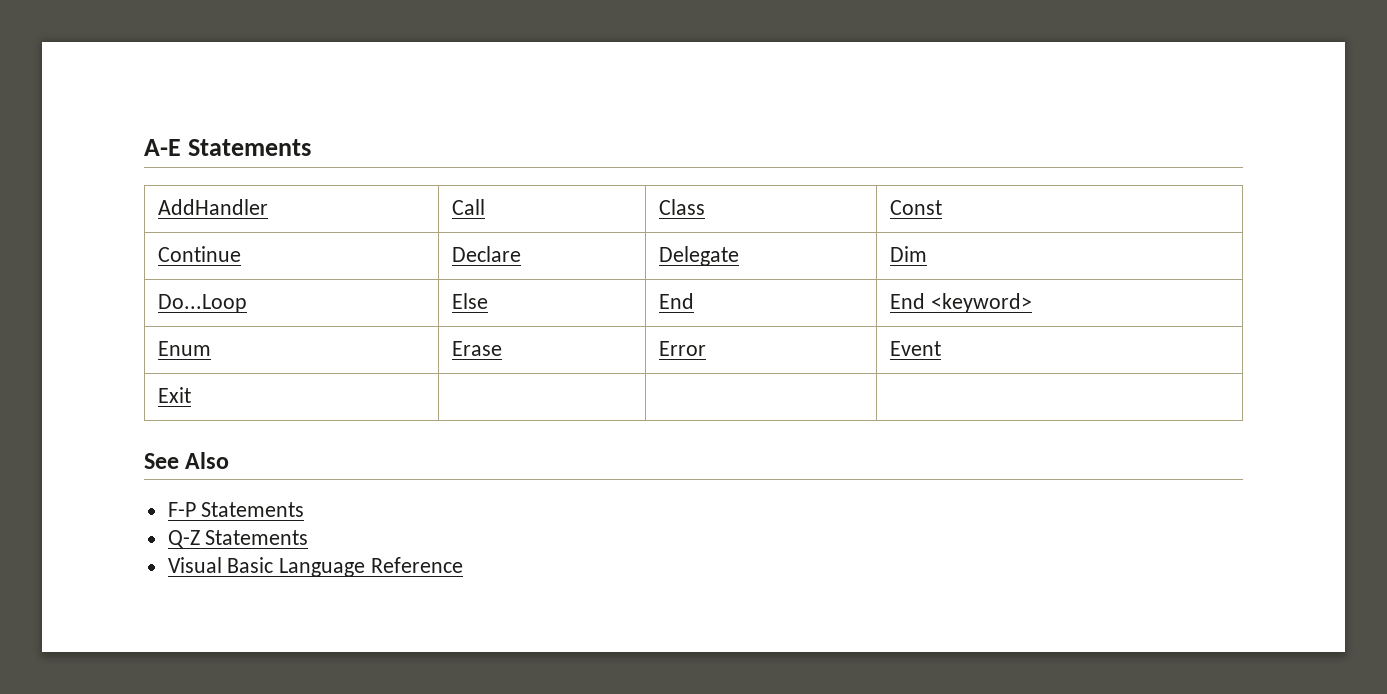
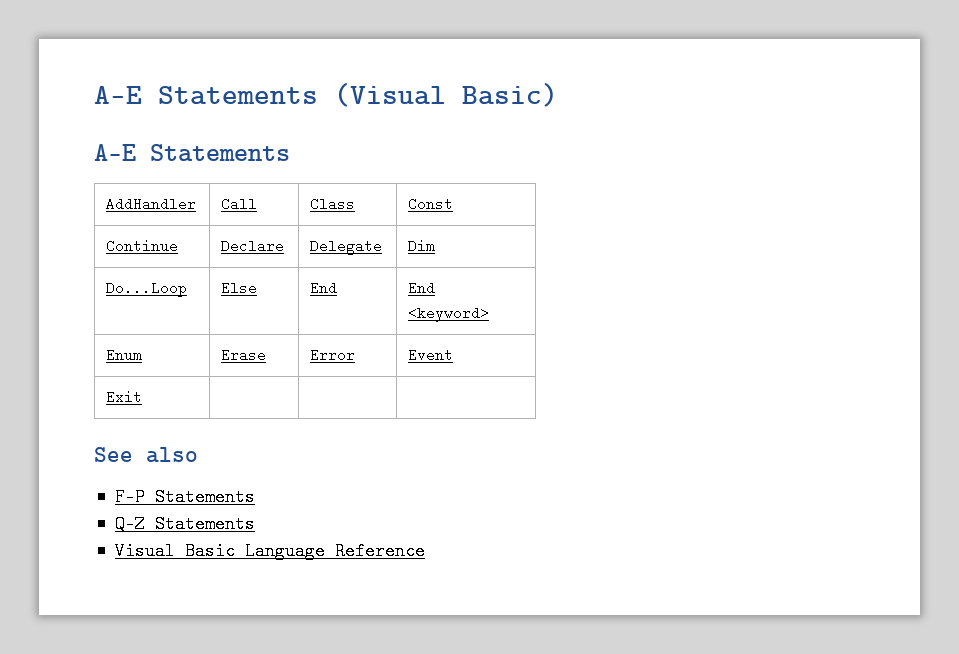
+ A-E Statements (Visual Basic)
- See Also
+ See also

